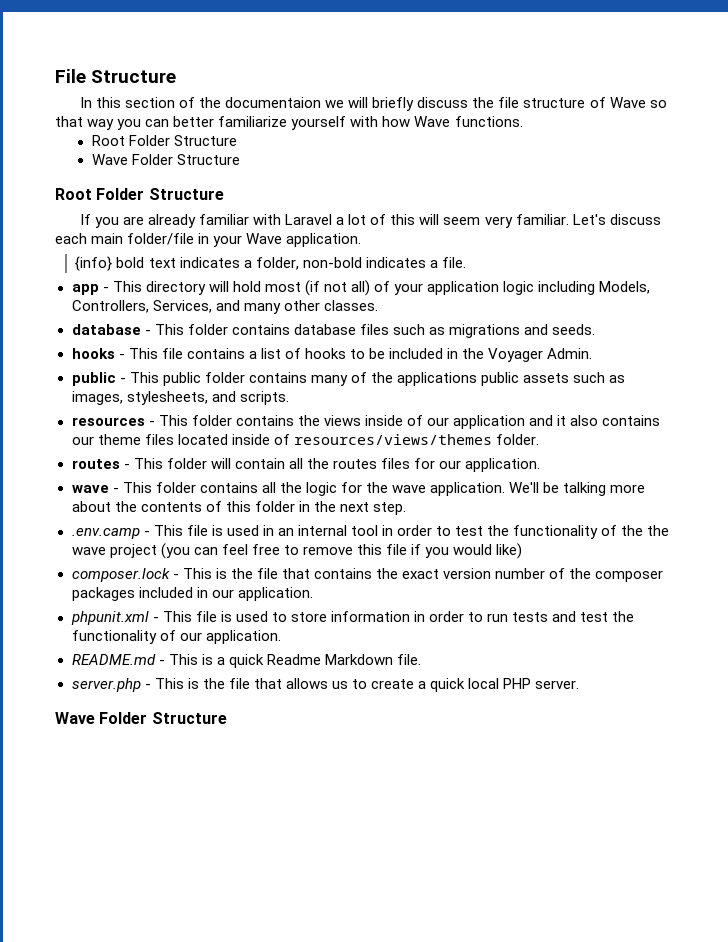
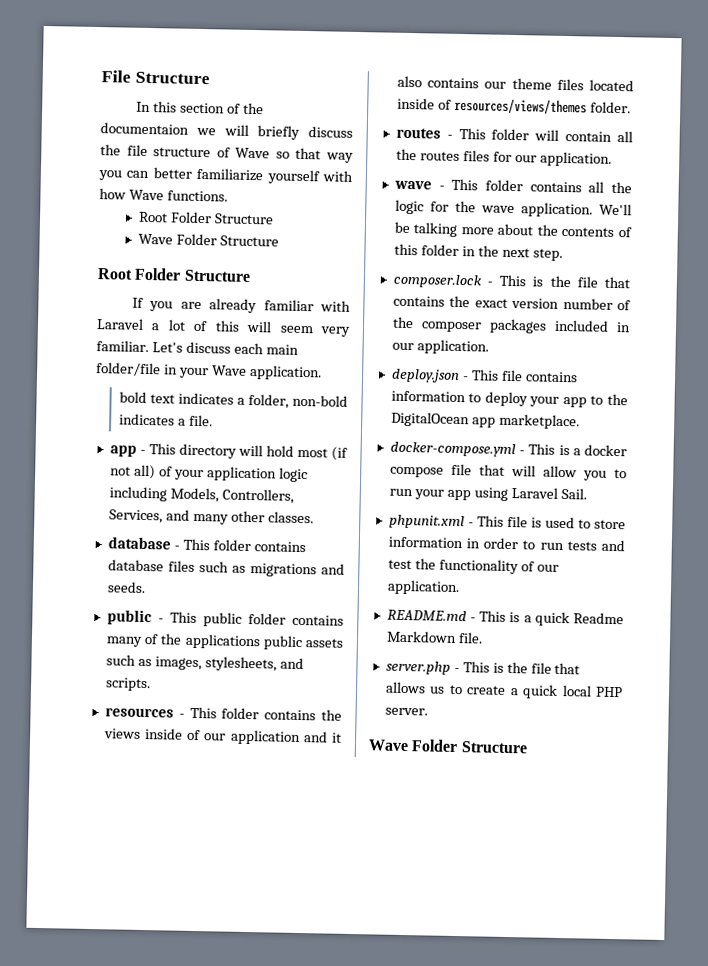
- {info} bold text indicates a folder, non-bold indicates a file.
+ bold text indicates a folder, non-bold indicates a file.
- hooks - This file contains a list of hooks to be included in the Voyager Admin.
- .env.camp - This file is used in an internal tool in order to test the functionality of the the wave project (you can feel free to remove this file if you would like)
+ deploy.json - This file contains information to deploy your app to the DigitalOcean app marketplace.
+ docker-compose.yml - This is a docker compose file that will allow you to run your app using Laravel Sail.

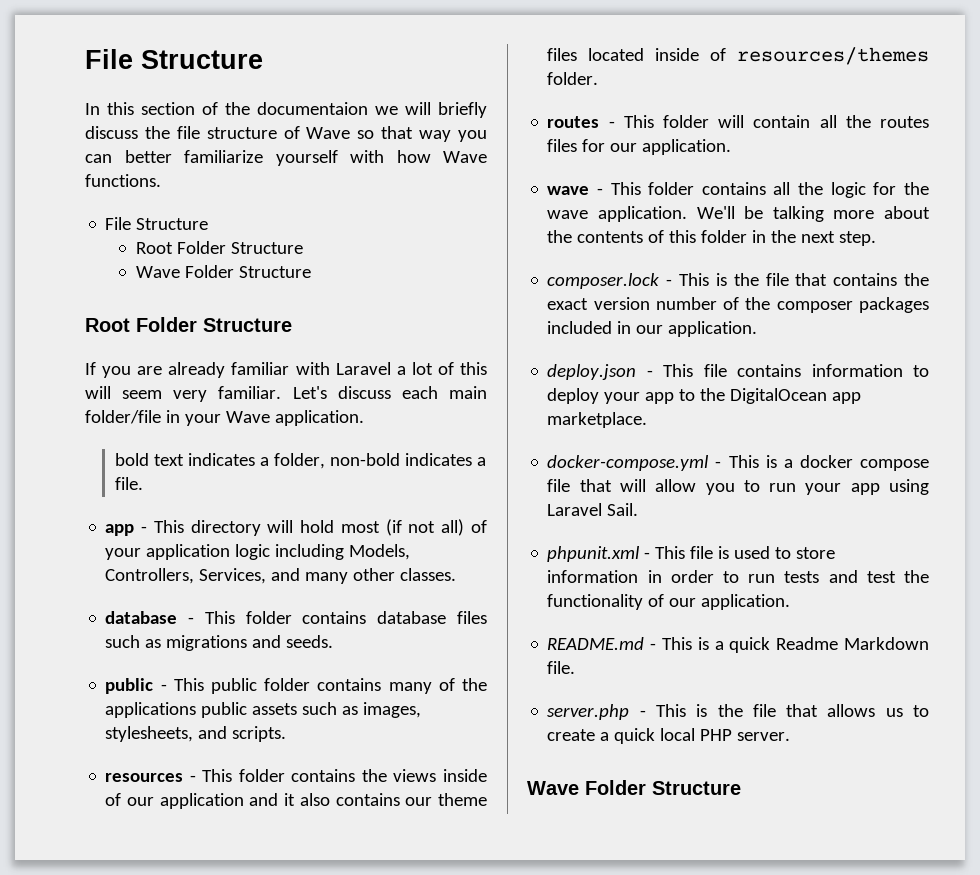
  In this section of the documentaion we will briefly discuss the file structure of Wave so that way you can better familiarize yourself with how Wave functions.
+ File Structure
- resources - This folder contains the views inside of our application and it also contains our theme files located inside of resources/views/themes folder.
+ resources - This folder contains the views inside of our application and it also contains our theme files located inside of resources/themes folder.

